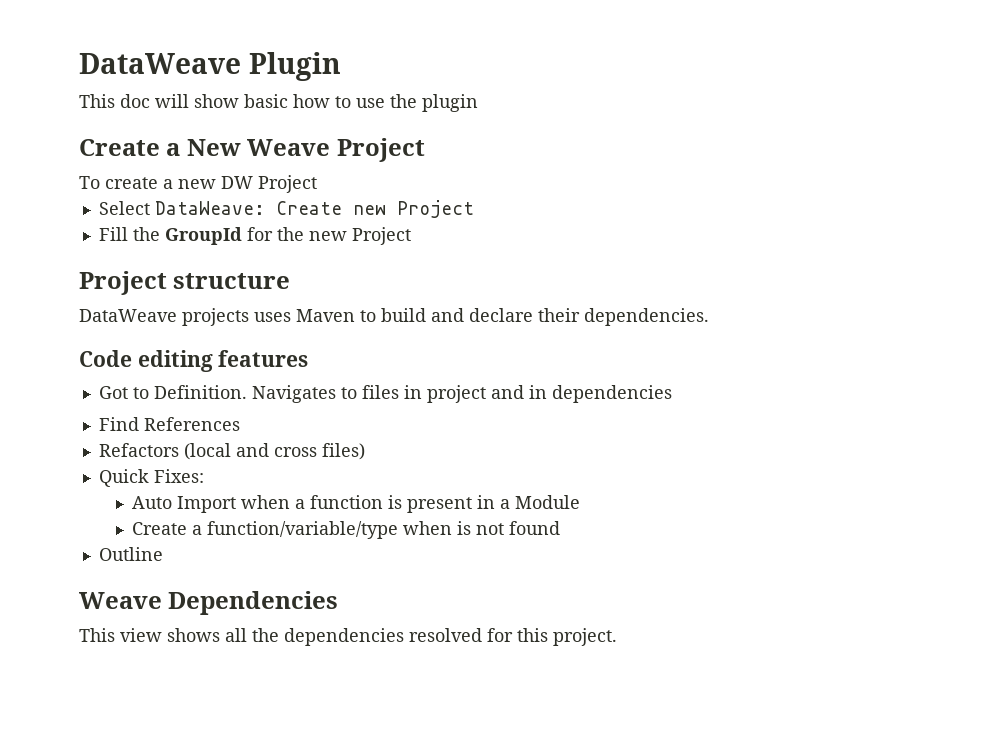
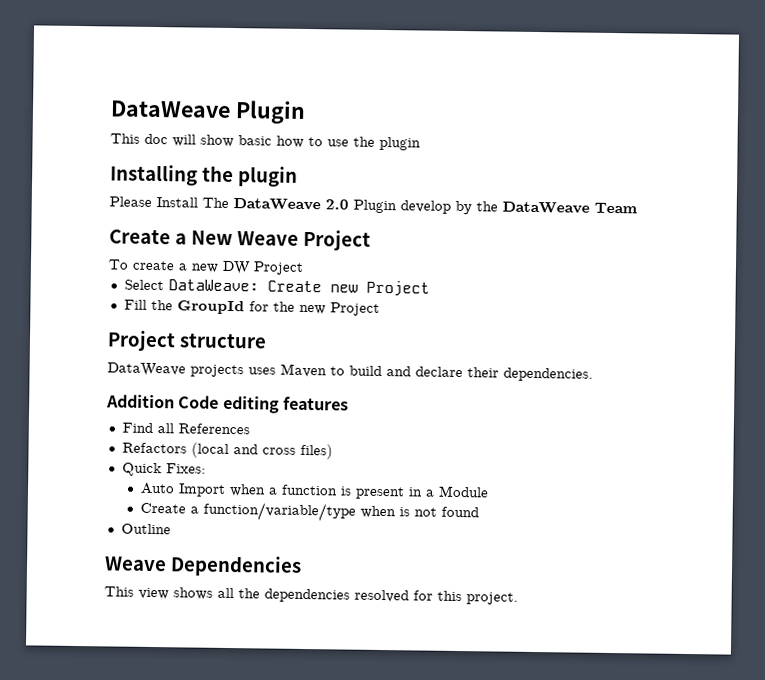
+ Installing the plugin
+ Please Install The DataWeave 2.0 Plugin develop by the DataWeave Team
- Code editing features
+ Addition Code editing features
- Got to Definition. Navigates to files in project and in dependencies
- Find References
+ Find all References

